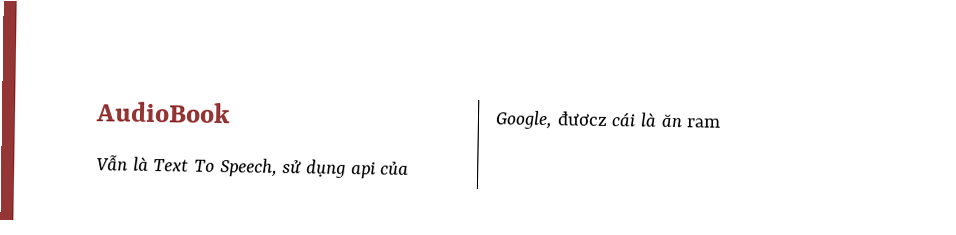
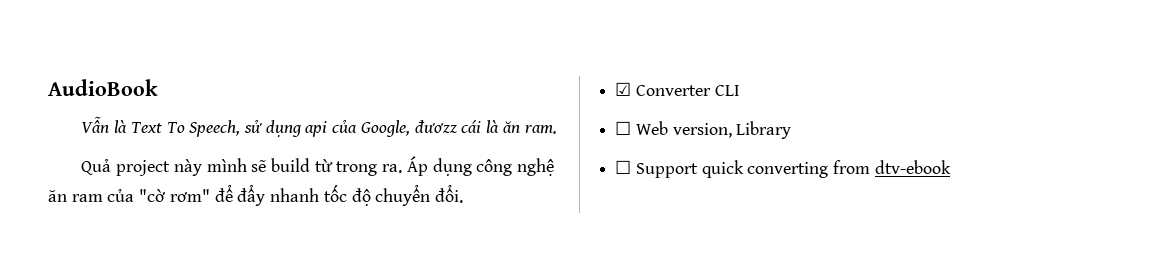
- Vẫn là Text To Speech, sử dụng api của Google, đươcz cái là ăn ram
+ Vẫn là Text To Speech, sử dụng api của Google, đươzz cái là ăn ram.
+ Quả project này mình sẽ build từ trong ra. Áp dụng công nghệ ăn ram của "cờ rơm" để đẩy nhanh tốc độ chuyển đổi.
+ ☑ Converter CLI
+ ☐ Web version, Library
+ ☐ Support quick converting from dtv-ebook

